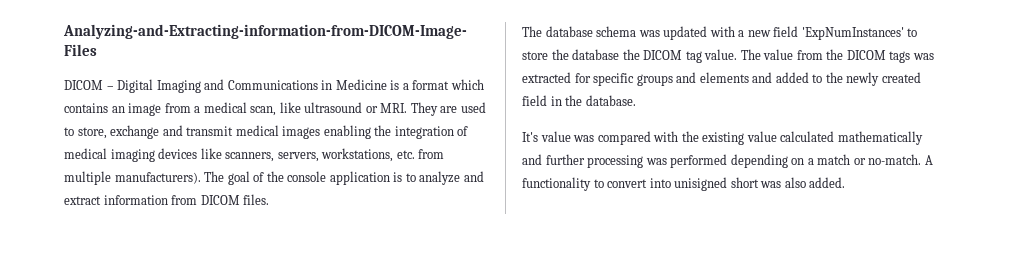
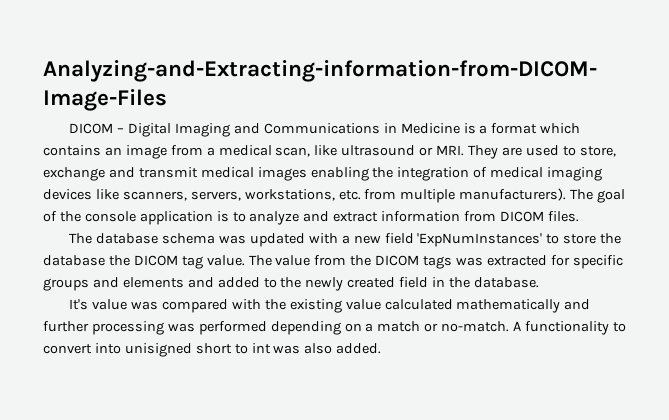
- A functionality to convert into unisigned short was also added.
+ A functionality to convert into unisigned short to int was also added.

